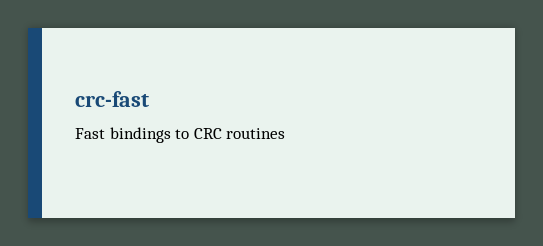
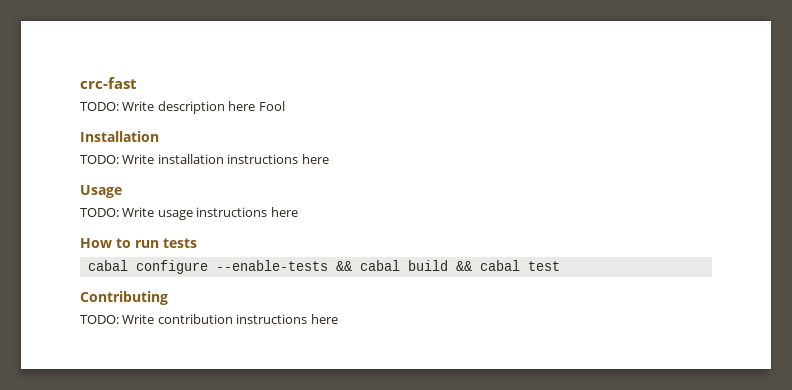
- Fast bindings to CRC routines
+ TODO: Write description here Fool
+ Installation
+ TODO: Write installation instructions here
+ Usage
+ TODO: Write usage instructions here
+ How to run tests
+ cabal configure --enable-tests && cabal build && cabal test
+ Contributing
+ TODO: Write contribution instructions here

